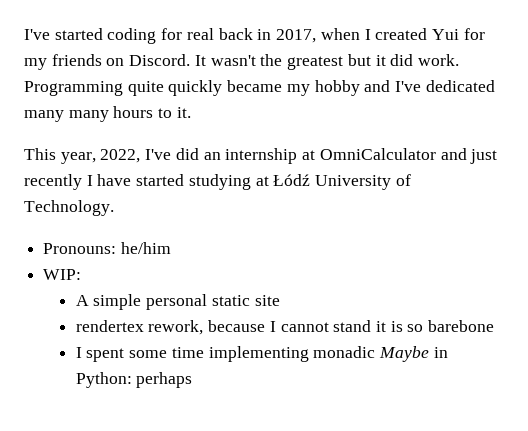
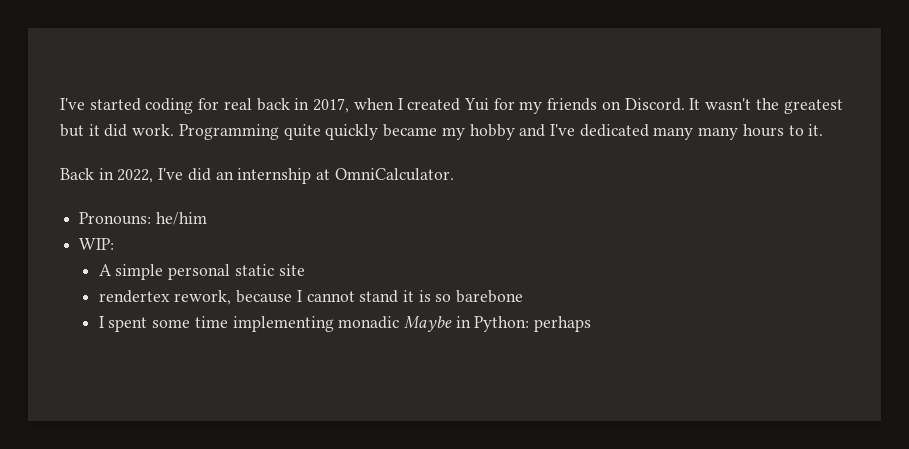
- This year, 2022, I've did an internship at OmniCalculator and just recently I have started studying at Łódź University of Technology.
+ Back in 2022, I've did an internship at OmniCalculator.

